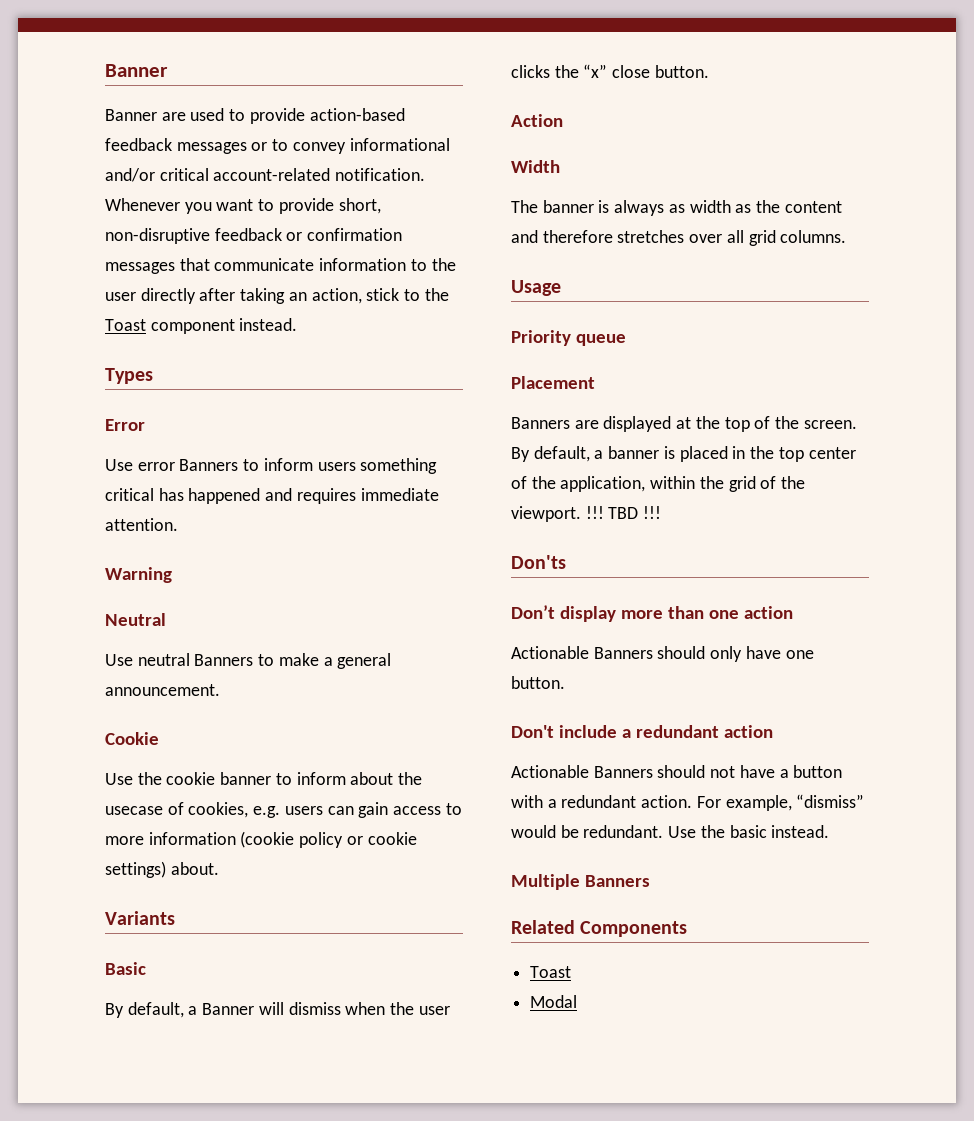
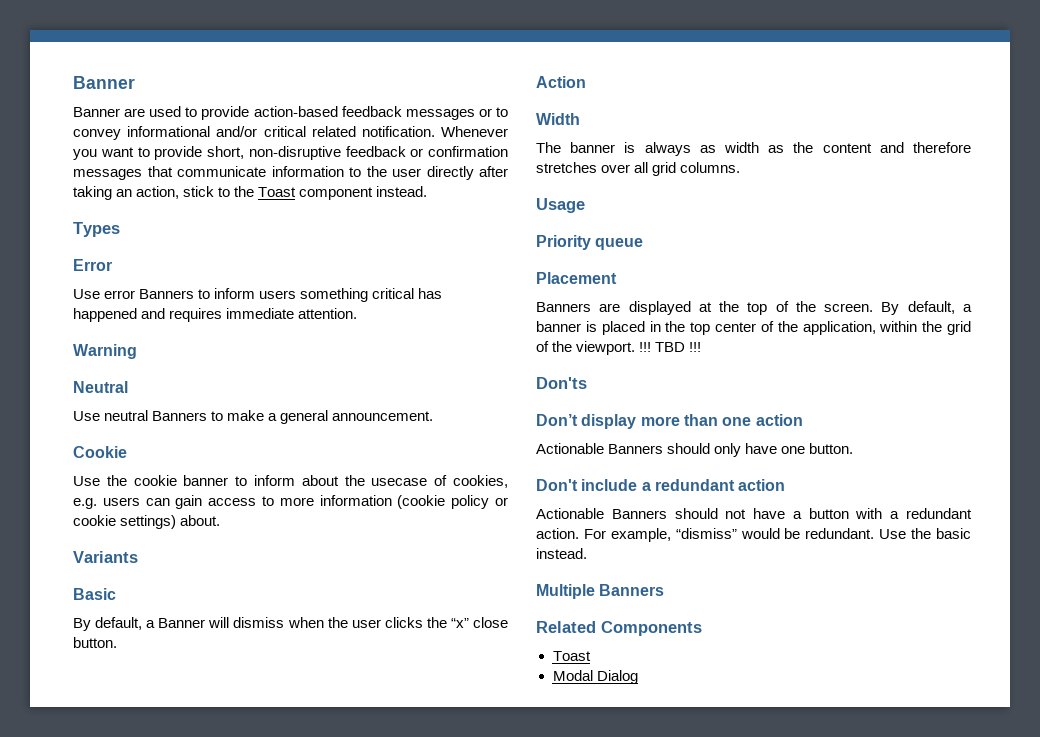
- Banner are used to provide action-based feedback messages or to convey informational and/or critical account-related notification.
+ Banner are used to provide action-based feedback messages or to convey informational and/or critical related notification.
- Modal
+ Modal Dialog

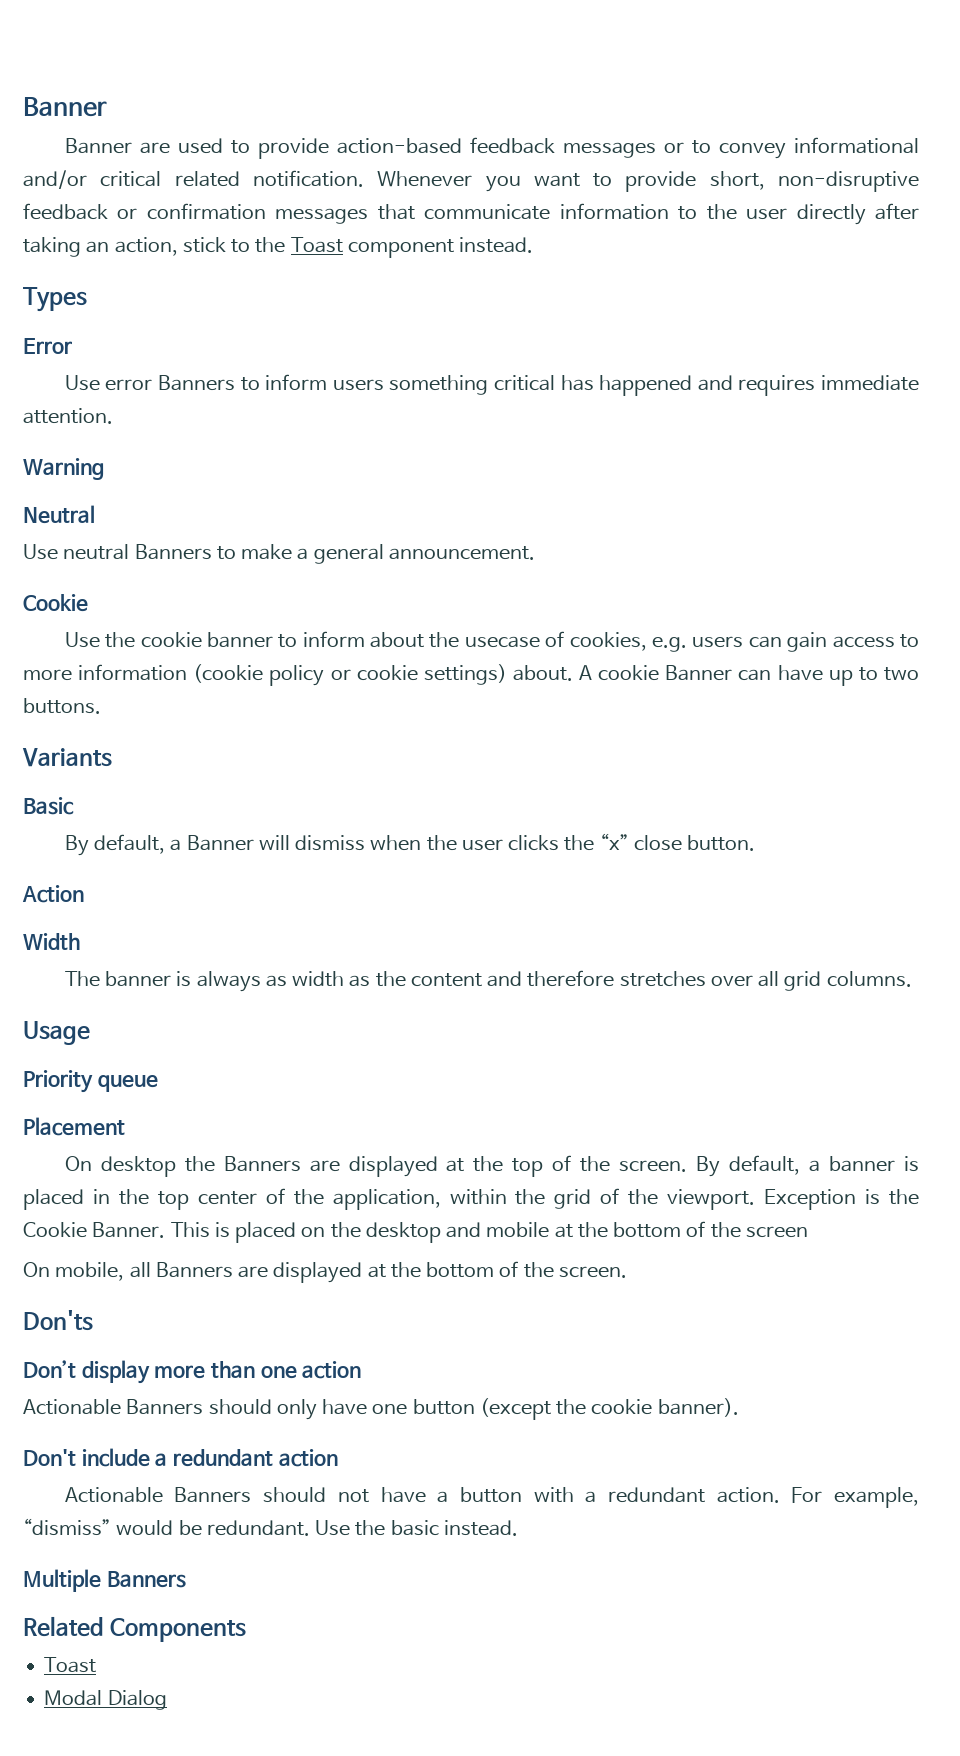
+ A cookie Banner can have up to two buttons.
- Banners are displayed at the top of the screen.
+ On desktop the Banners are displayed at the top of the screen.
- !!! TBD !!!
+ Exception is the Cookie Banner. This is placed on the desktop and mobile at the bottom of the screen
+ On mobile, all Banners are displayed at the bottom of the screen.
- Actionable Banners should only have one button.
+ Actionable Banners should only have one button (except the cookie banner).

